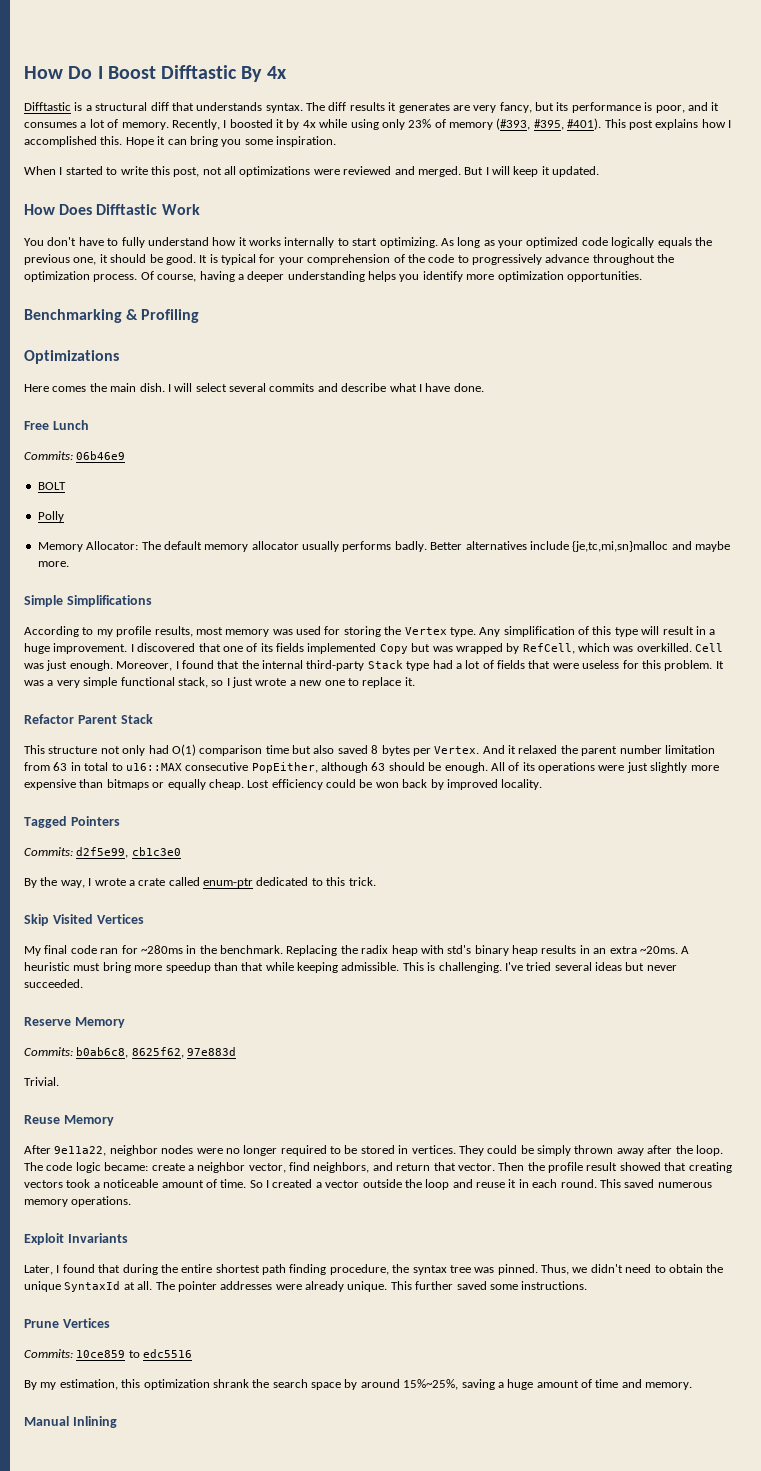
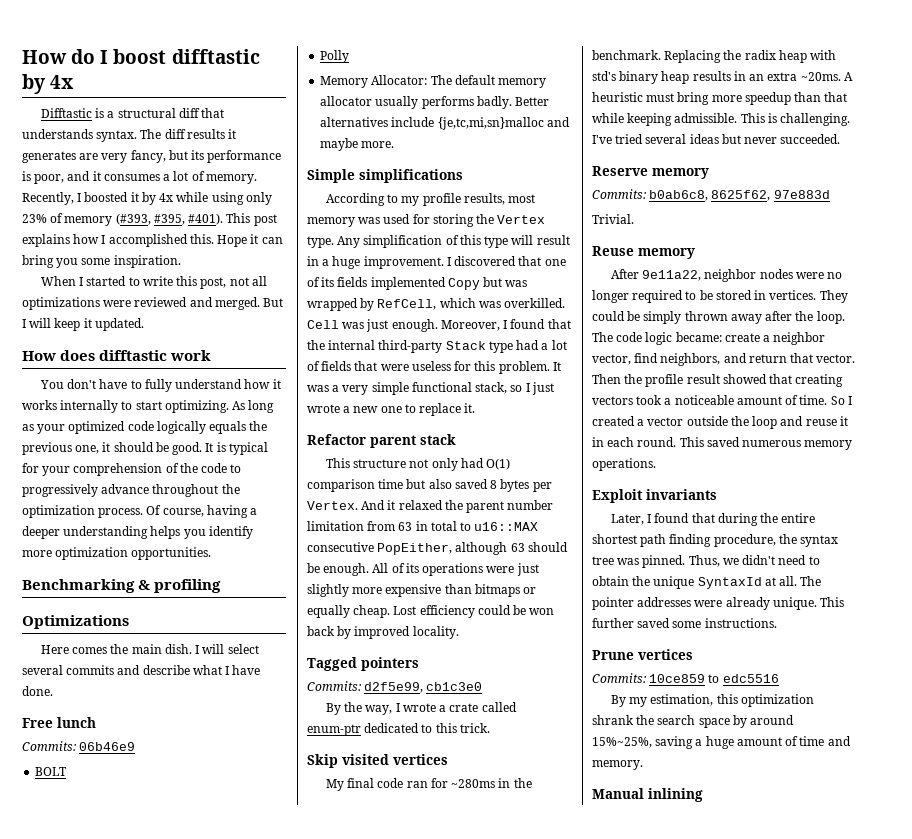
- How Do I Boost Difftastic By 4x
+ How do I boost difftastic by 4x
- How Does Difftastic Work
+ How does difftastic work
- Benchmarking & Profiling
+ Benchmarking & profiling
- Free Lunch
+ Free lunch
- Simple Simplifications
+ Simple simplifications
- Refactor Parent Stack
+ Refactor parent stack
- Tagged Pointers
+ Tagged pointers
- Skip Visited Vertices
+ Skip visited vertices
- Reserve Memory
+ Reserve memory
- Reuse Memory
+ Reuse memory
- Exploit Invariants
+ Exploit invariants
- Prune Vertices
+ Prune vertices
- Manual Inlining
+ Manual inlining

